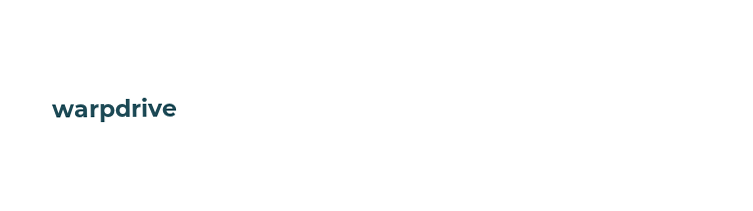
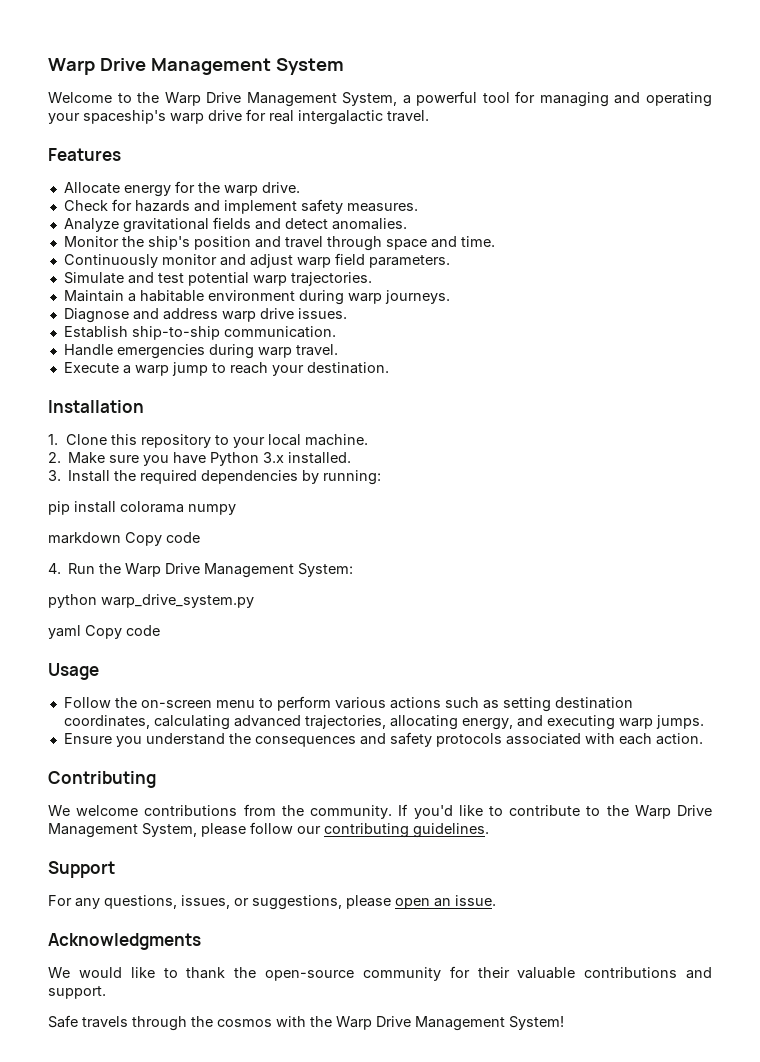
- warpdrive
+ Warp Drive Management System
+ Welcome to the Warp Drive Management System, a powerful tool for managing and operating your spaceship's warp drive for real intergalactic travel.
+ Features
+ Allocate energy for the warp drive.
+ Check for hazards and implement safety measures.
+ Analyze gravitational fields and detect anomalies.
+ Monitor the ship's position and travel through space and time.
+ Continuously monitor and adjust warp field parameters.
+ Simulate and test potential warp trajectories.
+ Maintain a habitable environment during warp journeys.
+ Diagnose and address warp drive issues.
+ Establish ship-to-ship communication.
+ Handle emergencies during warp travel.
+ Execute a warp jump to reach your destination.
+ Installation
+ 1. Clone this repository to your local machine.
+ 2. Make sure you have Python 3.x installed.
+ 3. Install the required dependencies by running:
+ pip install colorama numpy
+ markdown Copy code
+ 4. Run the Warp Drive Management System:
+ python warp_drive_system.py
+ yaml Copy code
+ Usage
+ Follow the on-screen menu to perform various actions such as setting destination coordinates, calculating advanced trajectories, allocating energy, and executing warp jumps.
+ Ensure you understand the consequences and safety protocols associated with each action.
+ Contributing
+ We welcome contributions from the community. If you'd like to contribute to the Warp Drive Management System, please follow our contributing guidelines.
+ Support
+ For any questions, issues, or suggestions, please open an issue.
+ Acknowledgments
+ We would like to thank the open-source community for their valuable contributions and support.
+ Safe travels through the cosmos with the Warp Drive Management System!

